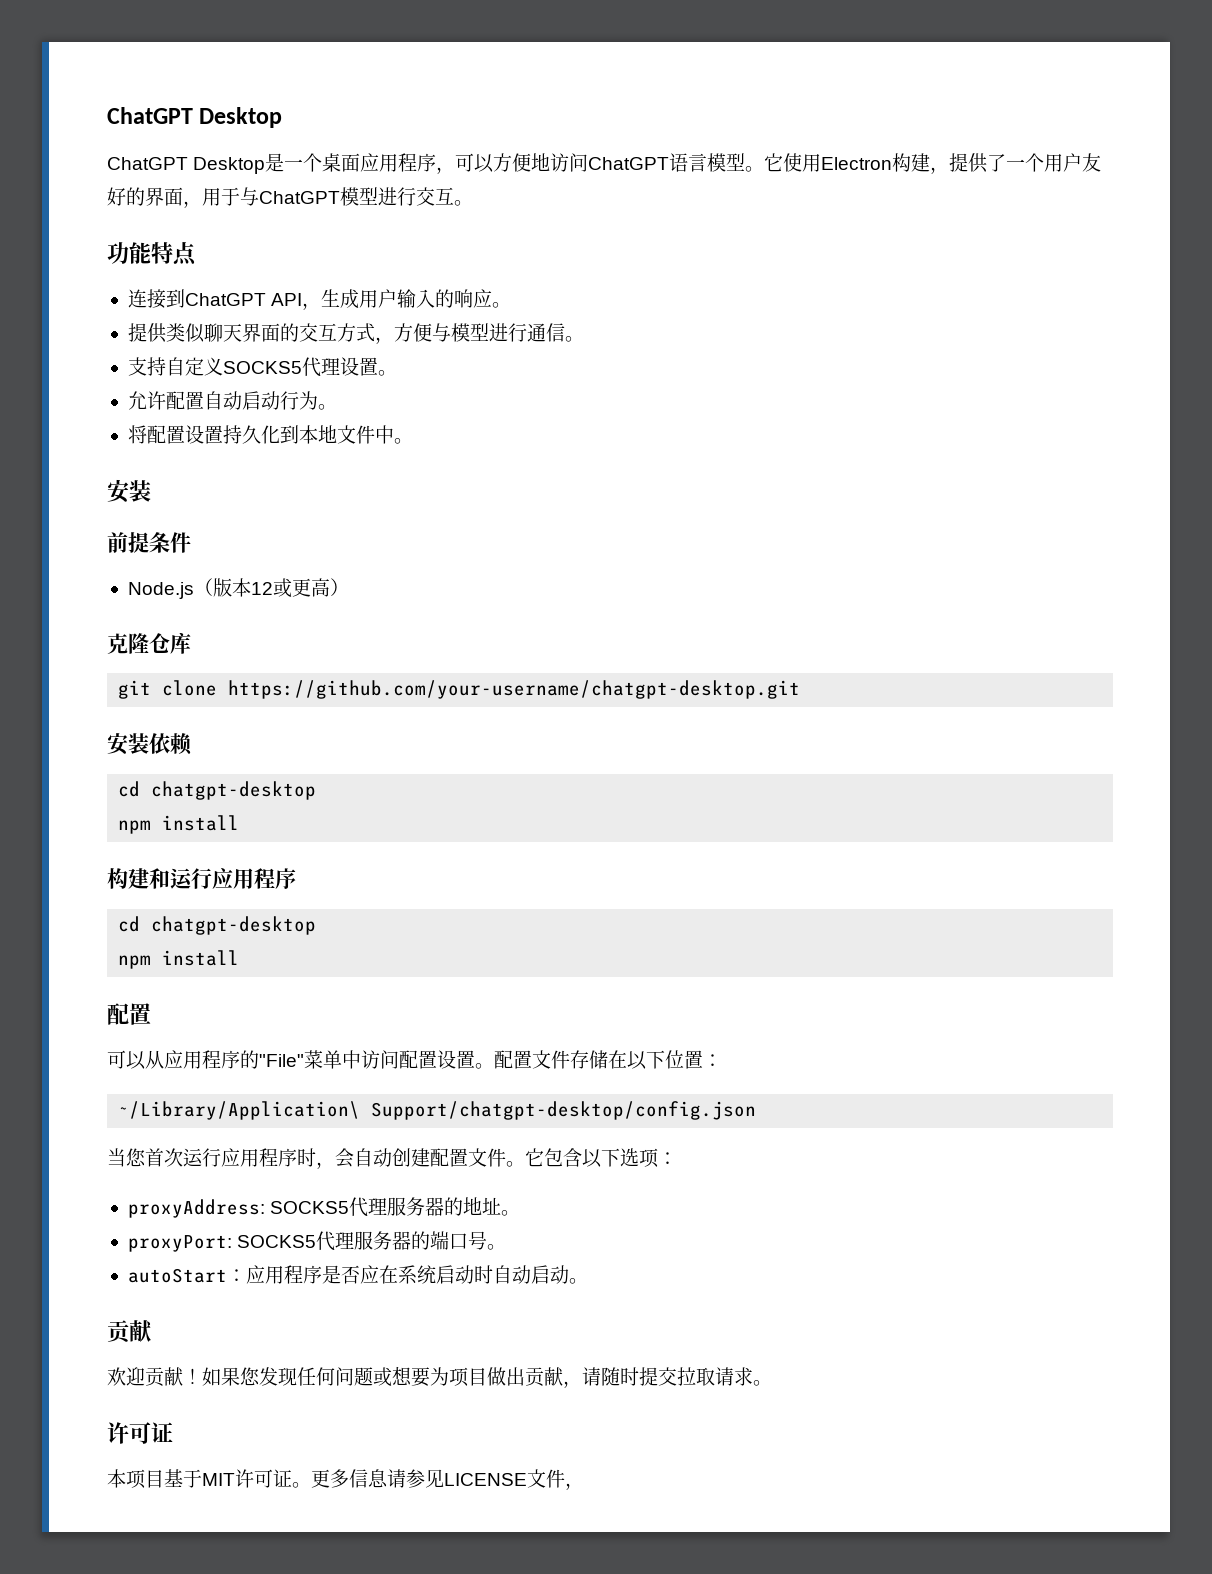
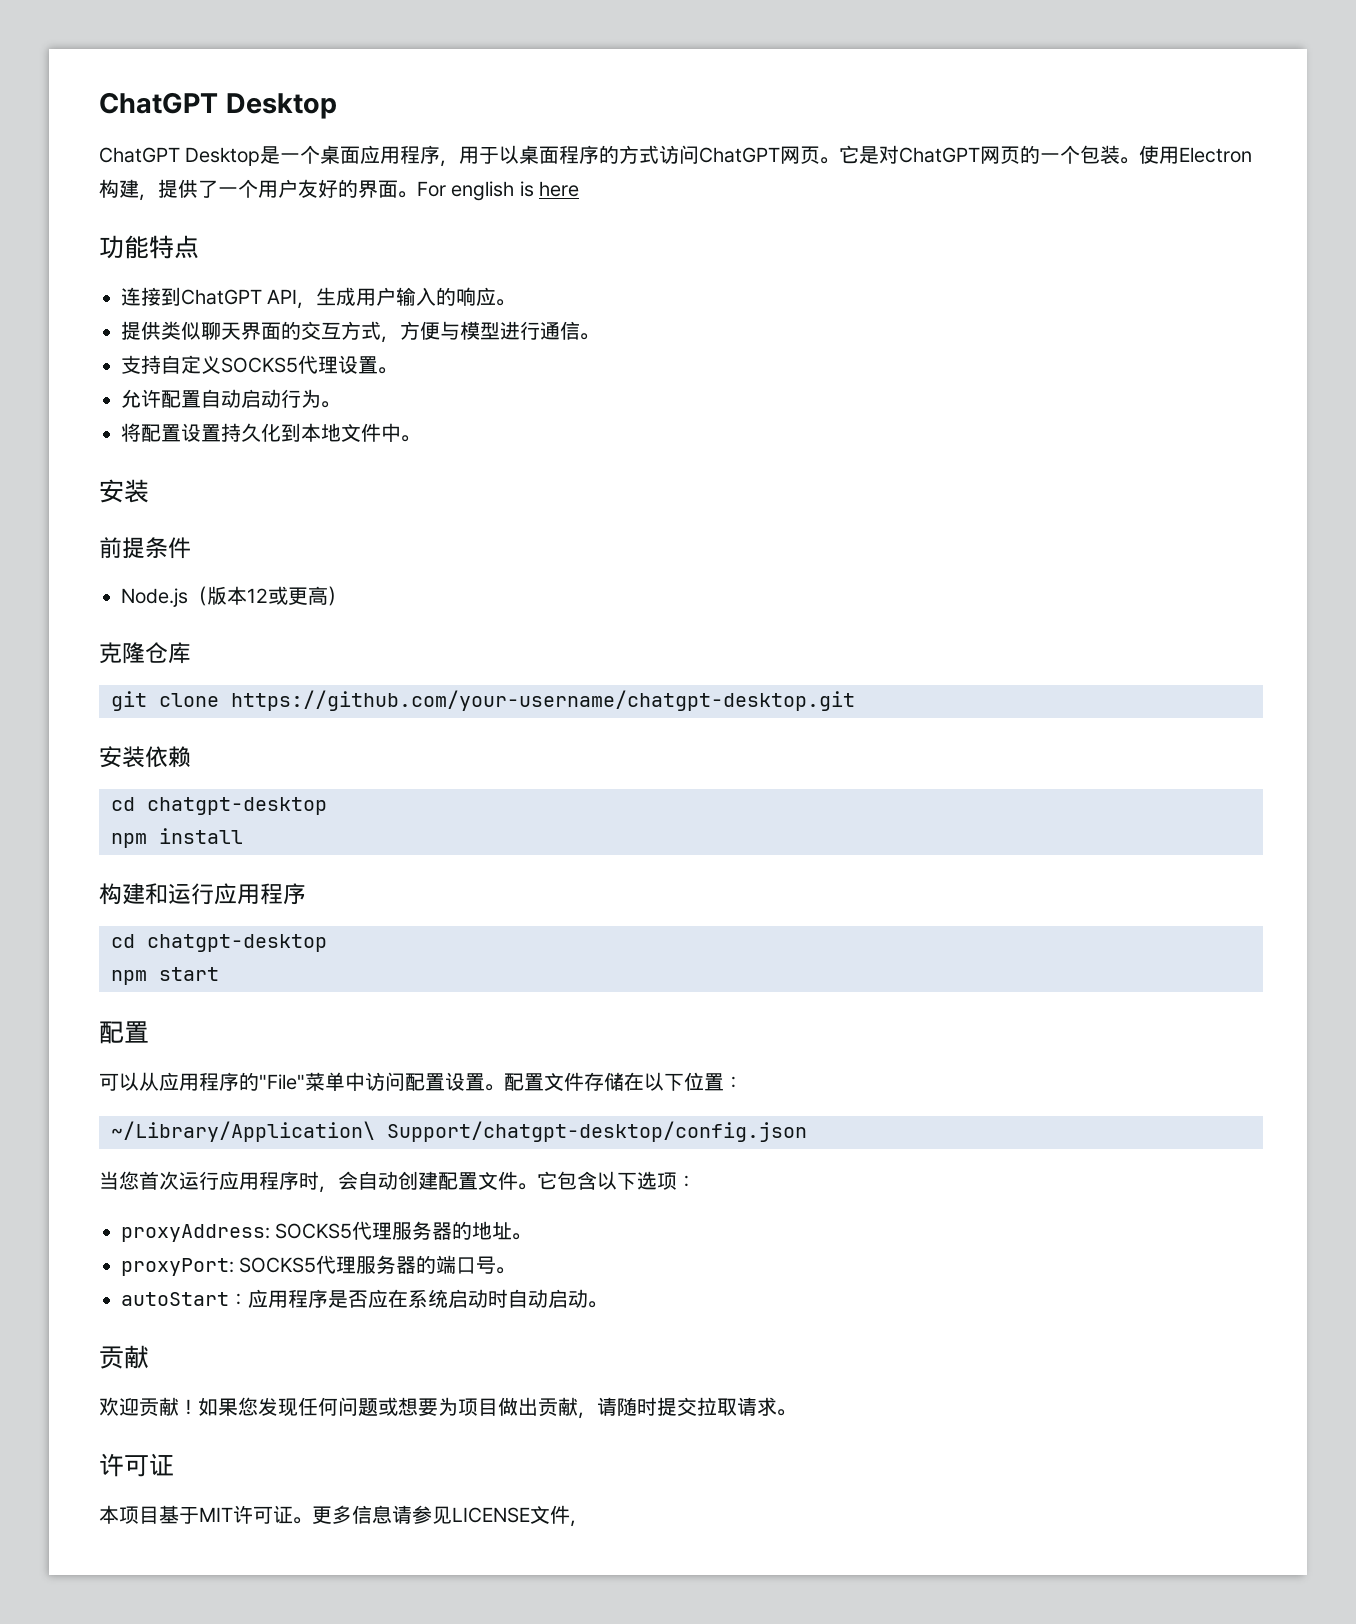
- ChatGPT Desktop是一个桌面应用程序，可以方便地访问ChatGPT语言模型。它使用Electron构建，提供了一个用户友好的界面，用于与ChatGPT模型进行交互。
+ ChatGPT Desktop是一个桌面应用程序，用于以桌面程序的方式访问ChatGPT网页。它是对ChatGPT网页的一个包装。使用Electron构建，提供了一个用户友好的界面。For english is here
  构建和运行应用程序
  cd chatgpt-desktop
- npm install
+ npm start

